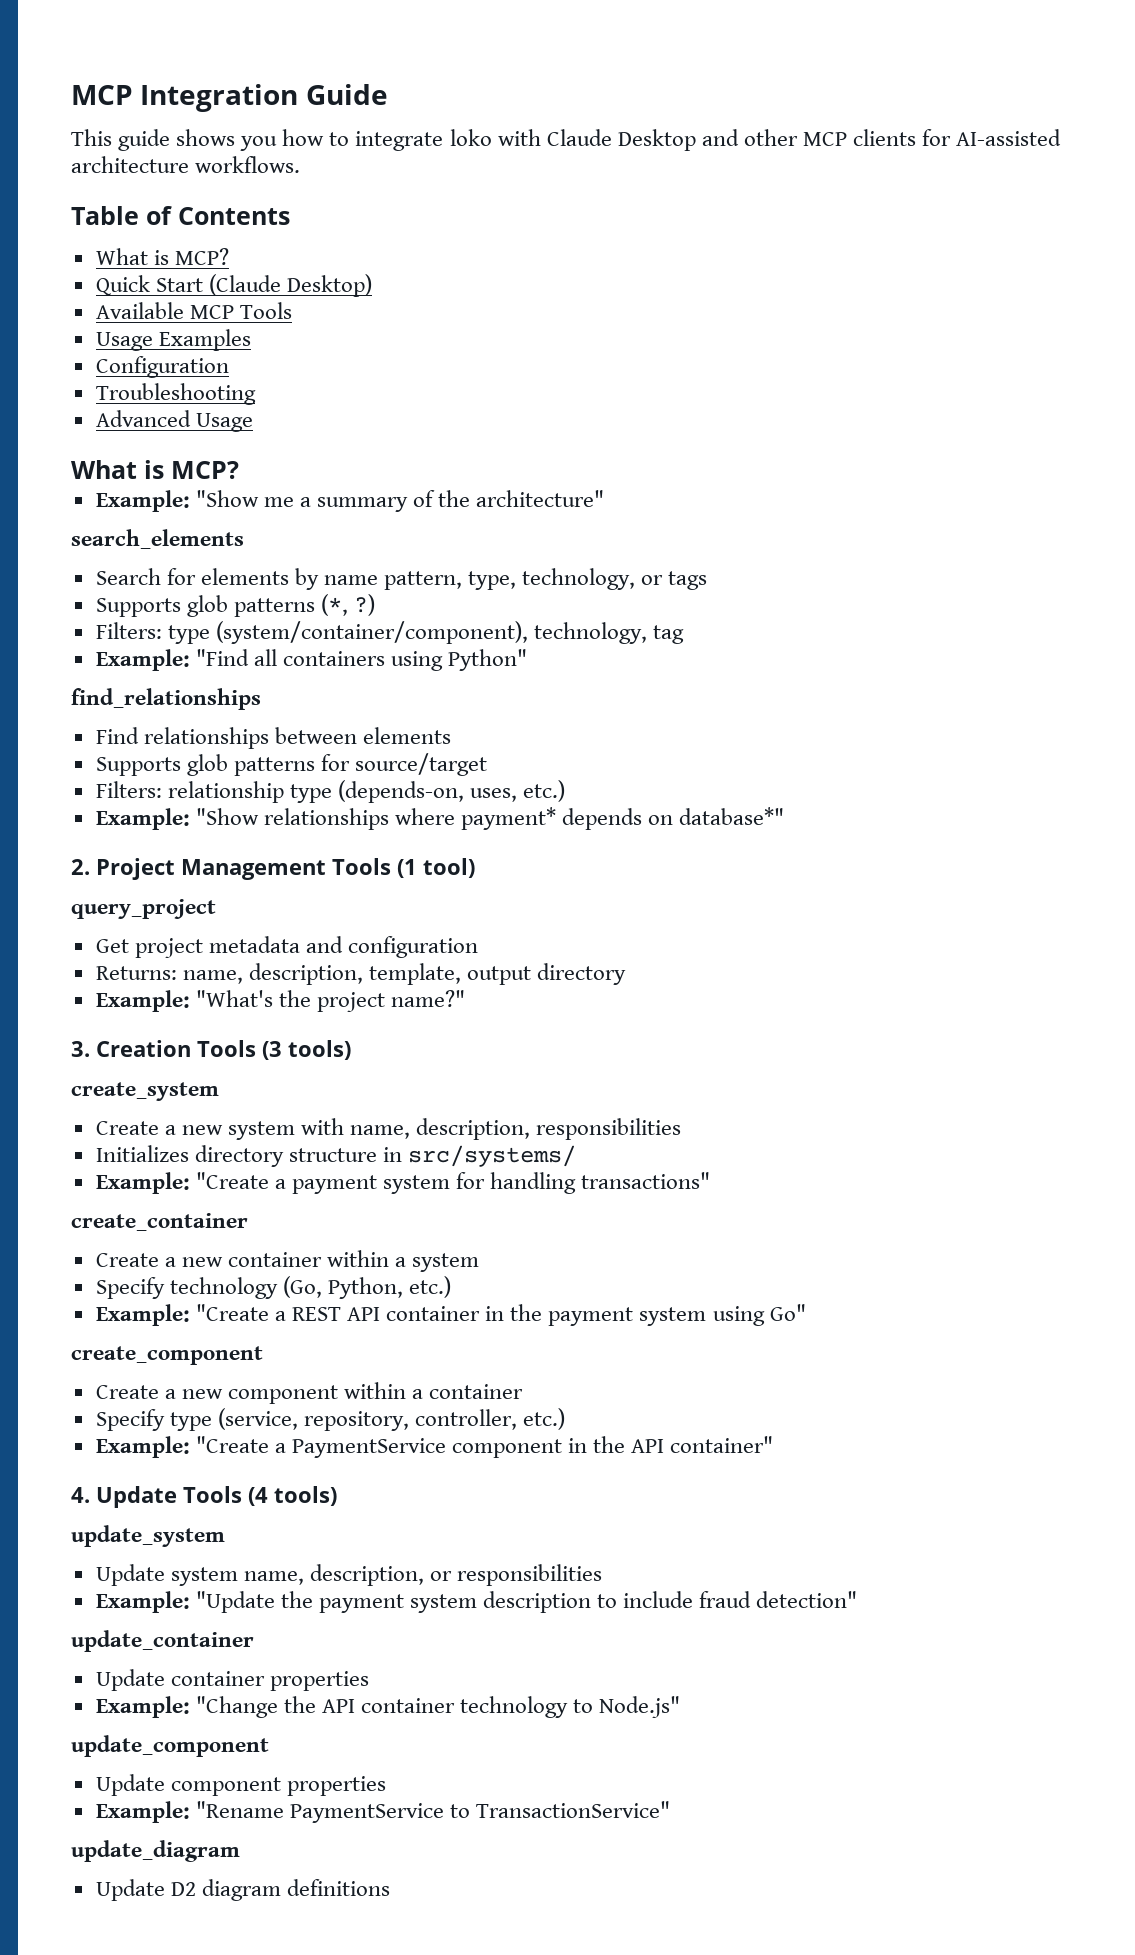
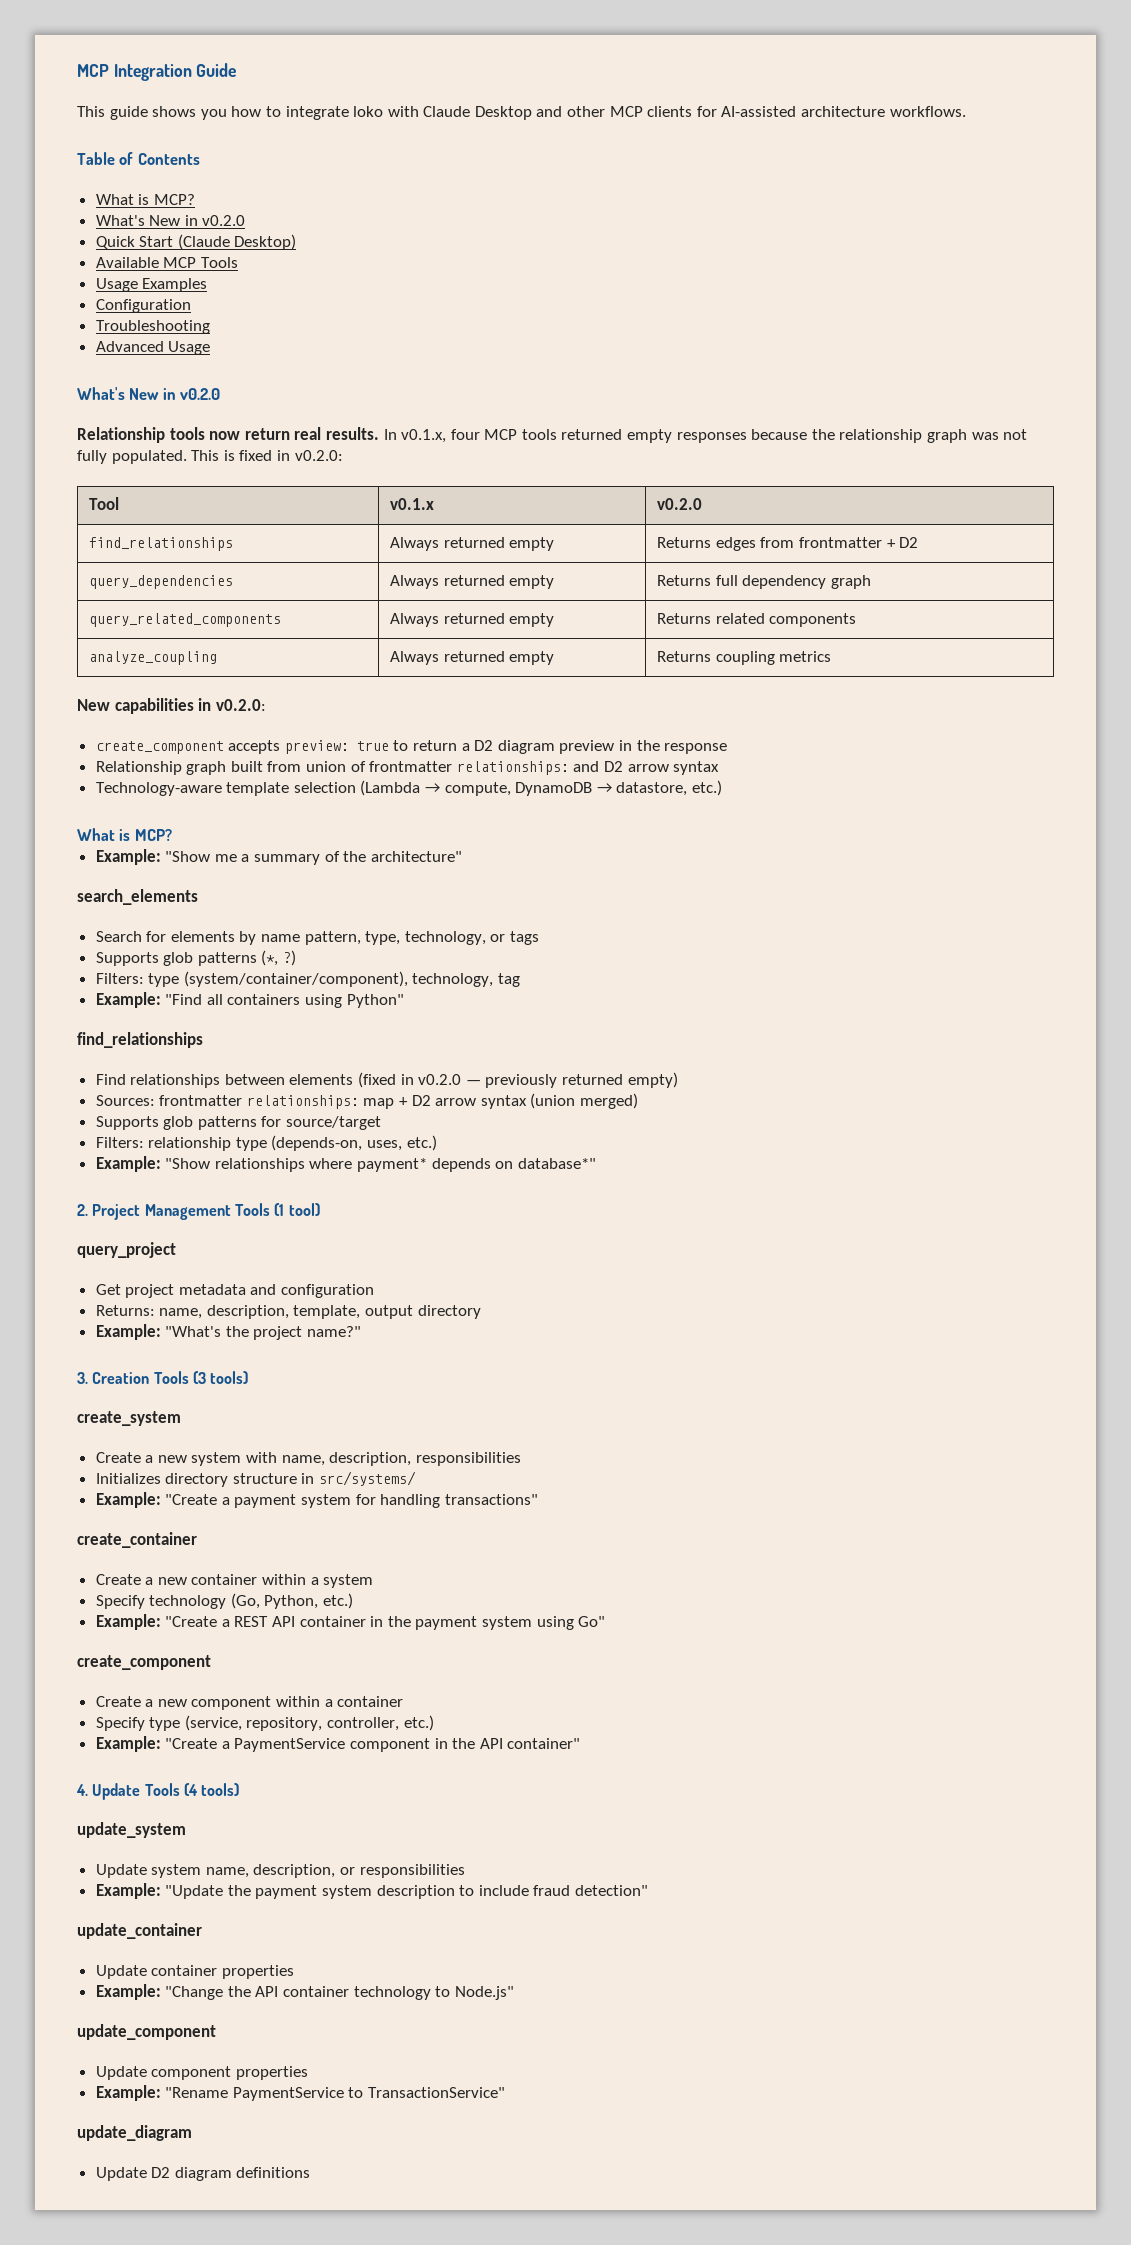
  Table of Contents
  What is MCP?
+ What's New in v0.2.0
  Advanced Usage
+ What's New in v0.2.0
+ Relationship tools now return real results. In v0.1.x, four MCP tools returned empty responses because the relationship graph was not fully populated. This is fixed in v0.2.0:
+ Tool | v0.1.x | v0.2.0
+ find_relationships | Always returned empty | Returns edges from frontmatter + D2
+ query_dependencies | Always returned empty | Returns full dependency graph
+ query_related_components | Always returned empty | Returns related components
+ analyze_coupling | Always returned empty | Returns coupling metrics
+ New capabilities in v0.2.0:
+ create_component accepts preview: true to return a D2 diagram preview in the response
+ Relationship graph built from union of frontmatter relationships: and D2 arrow syntax
+ Technology-aware template selection (Lambda → compute, DynamoDB → datastore, etc.)
- Find relationships between elements
+ Find relationships between elements (fixed in v0.2.0 — previously returned empty)
+ Sources: frontmatter relationships: map + D2 arrow syntax (union merged)

